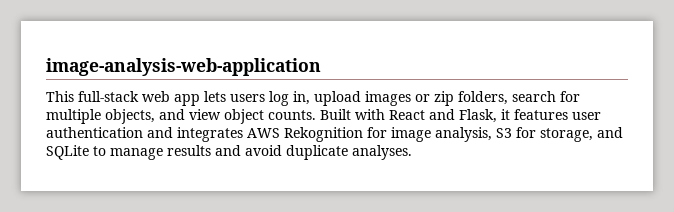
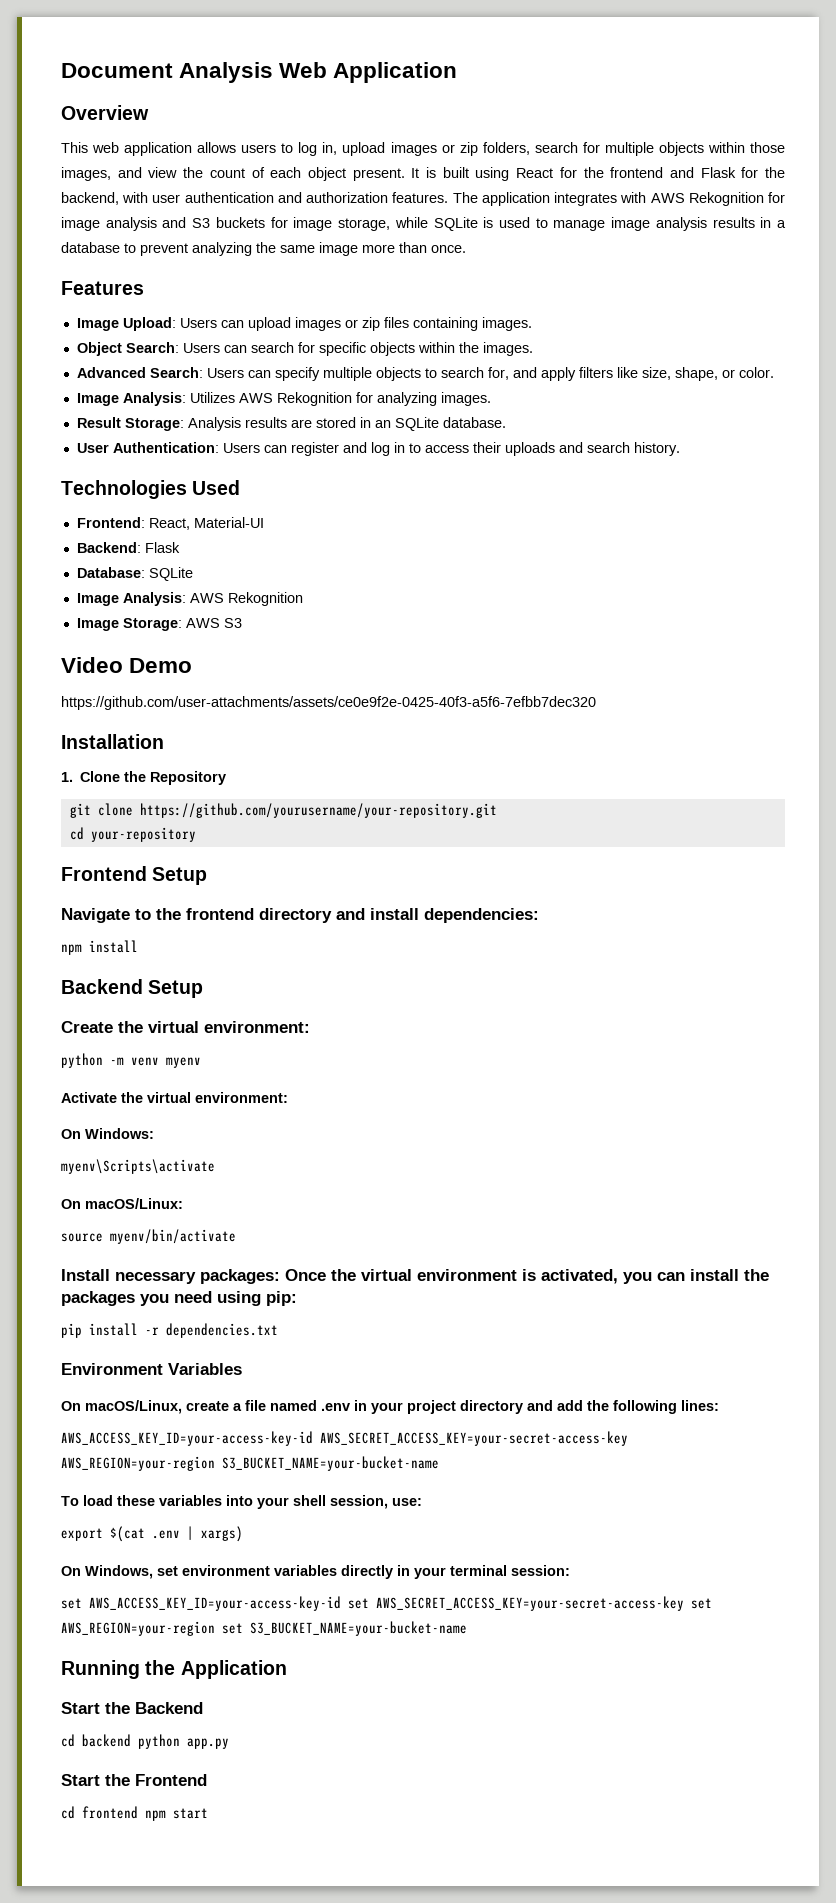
- image-analysis-web-application
- This full-stack web app lets users log in, upload images or zip folders, search for multiple objects, and view object counts. Built with React and Flask, it features user authentication and integrates AWS Rekognition for image analysis, S3 for storage, and SQLite to manage results and avoid duplicate analyses.
+ Document Analysis Web Application
+ Overview
+ This web application allows users to log in, upload images or zip folders, search for multiple objects within those images, and view the count of each object present. It is built using React for the frontend and Flask for the backend, with user authentication and authorization features. The application integrates with AWS Rekognition for image analysis and S3 buckets for image storage, while SQLite is used to manage image analysis results in a database to prevent analyzing the same image more than once.
+ Features
+ Image Upload: Users can upload images or zip files containing images.
+ Object Search: Users can search for specific objects within the images.
+ Advanced Search: Users can specify multiple objects to search for, and apply filters like size, shape, or color.
+ Image Analysis: Utilizes AWS Rekognition for analyzing images.
+ Result Storage: Analysis results are stored in an SQLite database.
+ User Authentication: Users can register and log in to access their uploads and search history.
+ Technologies Used
+ Frontend: React, Material-UI
+ Backend: Flask
+ Database: SQLite
+ Image Analysis: AWS Rekognition
+ Image Storage: AWS S3
+ Video Demo
+ https://github.com/user-attachments/assets/ce0e9f2e-0425-40f3-a5f6-7efbb7dec320
+ Installation
+ 1. Clone the Repository
+ git clone https://github.com/yourusername/your-repository.git
+ cd your-repository
+ Frontend Setup
+ Navigate to the frontend directory and install dependencies:
+ npm install
+ Backend Setup
+ Create the virtual environment:
+ python -m venv myenv
+ Activate the virtual environment:
+ On Windows:
+ myenv\Scripts\activate
+ On macOS/Linux:
+ source myenv/bin/activate
+ Install necessary packages: Once the virtual environment is activated, you can install the packages you need using pip:
+ pip install -r dependencies.txt
+ Environment Variables
+ On macOS/Linux, create a file named .env in your project directory and add the following lines:
+ AWS_ACCESS_KEY_ID=your-access-key-id AWS_SECRET_ACCESS_KEY=your-secret-access-key AWS_REGION=your-region S3_BUCKET_NAME=your-bucket-name
+ To load these variables into your shell session, use:
+ export $(cat .env | xargs)
+ On Windows, set environment variables directly in your terminal session:
+ set AWS_ACCESS_KEY_ID=your-access-key-id set AWS_SECRET_ACCESS_KEY=your-secret-access-key set AWS_REGION=your-region set S3_BUCKET_NAME=your-bucket-name
+ Running the Application
+ Start the Backend
+ cd backend python app.py
+ Start the Frontend
+ cd frontend npm start

